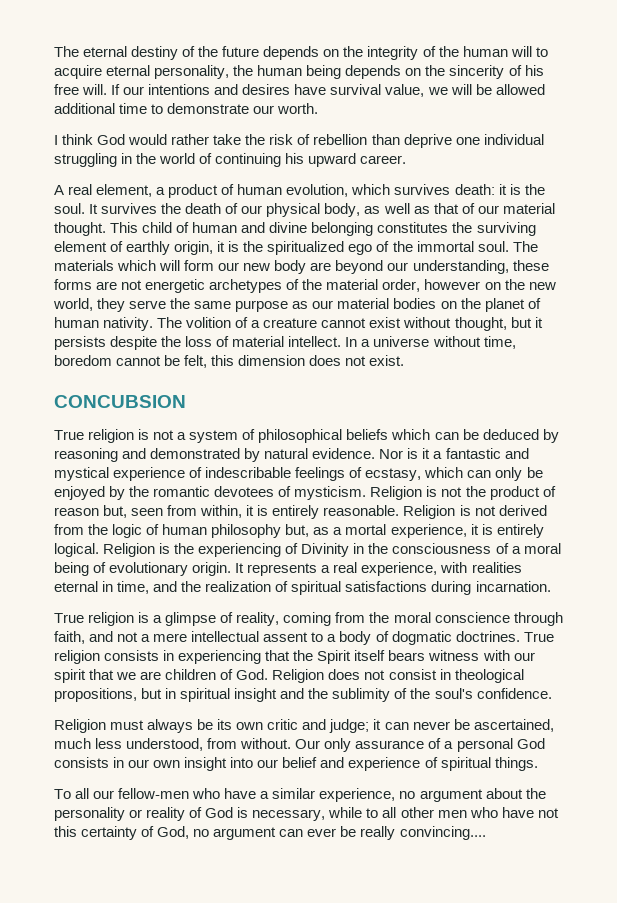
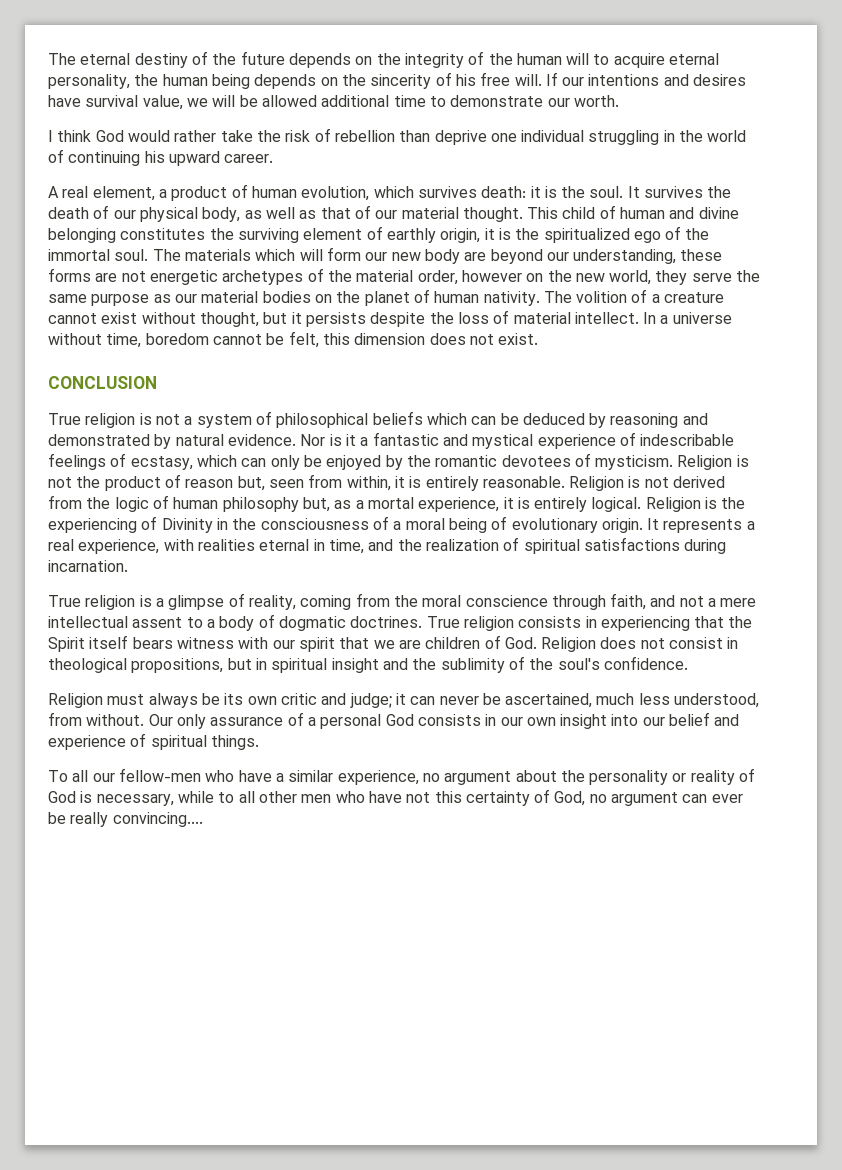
- CONCUBSION
+ CONCLUSION

